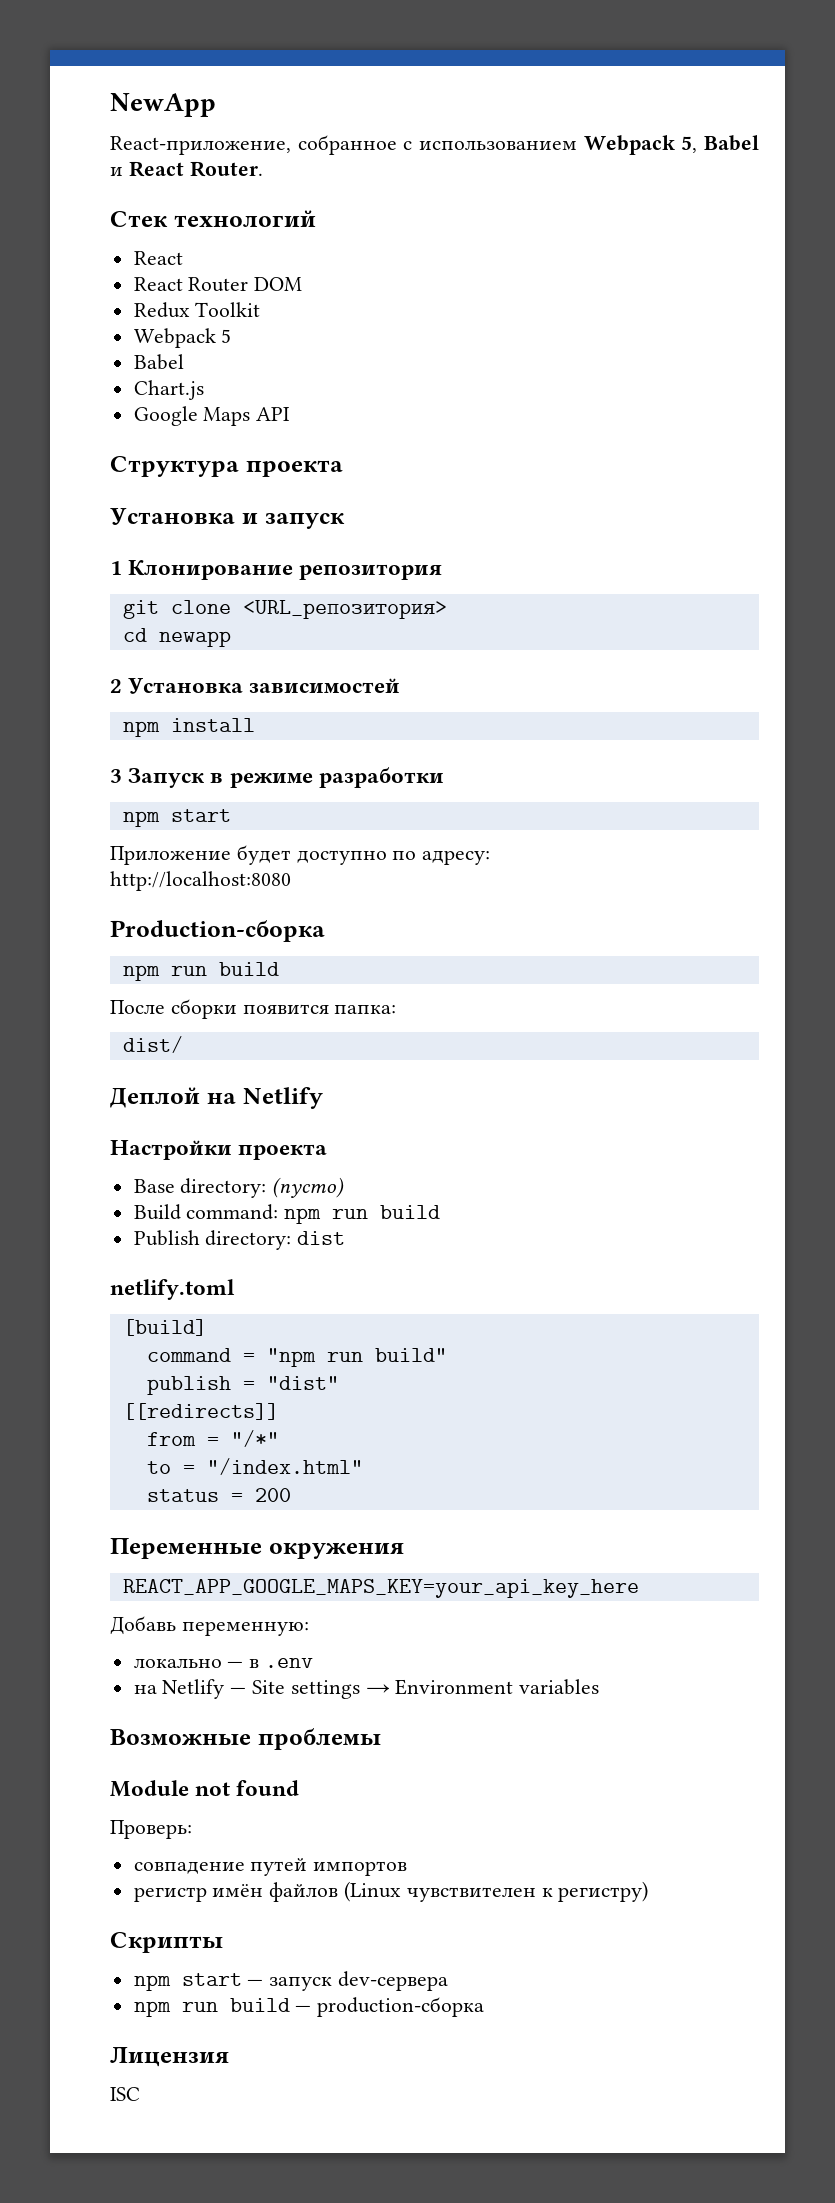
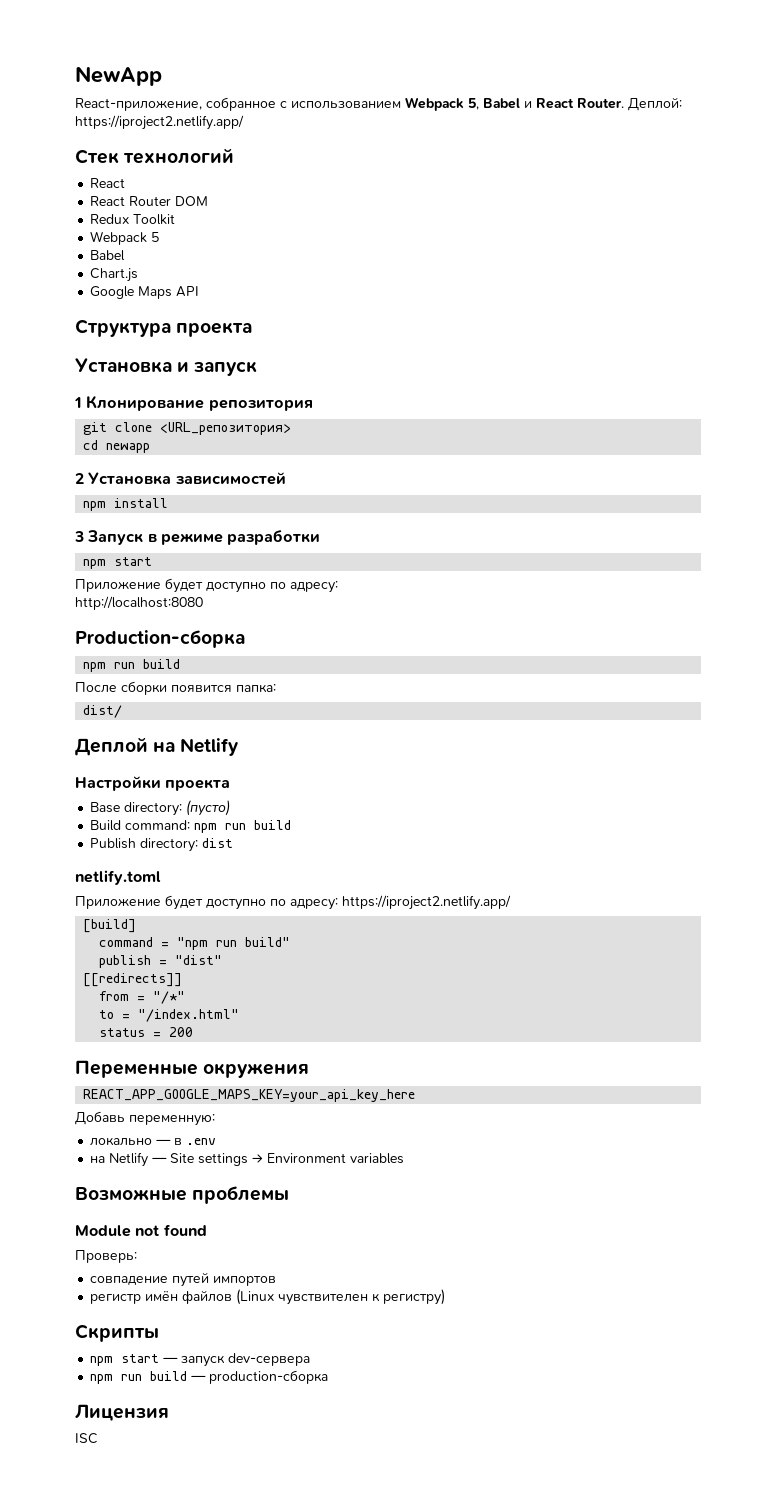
+ Деплой: https://iproject2.netlify.app/
+ Приложение будет доступно по адресу: https://iproject2.netlify.app/

